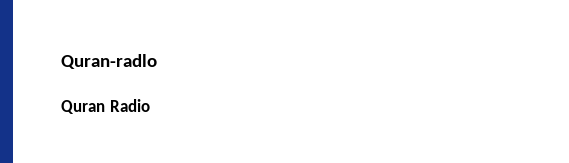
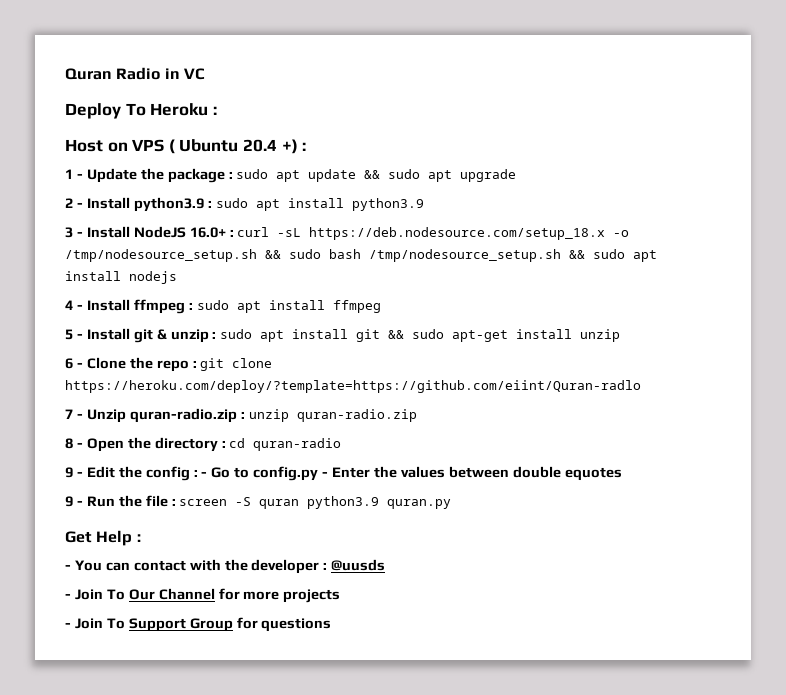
- Quran-radlo
- Quran Radio
+ Quran Radio in VC
+ Deploy To Heroku :
+ Host on VPS ( Ubuntu 20.4 +) :
+ 1 - Update the package : sudo apt update && sudo apt upgrade
+ 2 - Install python3.9 : sudo apt install python3.9
+ 3 - Install NodeJS 16.0+ : curl -sL https://deb.nodesource.com/setup_18.x -o /tmp/nodesource_setup.sh && sudo bash /tmp/nodesource_setup.sh && sudo apt install nodejs
+ 4 - Install ffmpeg : sudo apt install ffmpeg
+ 5 - Install git & unzip : sudo apt install git && sudo apt-get install unzip
+ 6 - Clone the repo : git clone https://heroku.com/deploy/?template=https://github.com/eiint/Quran-radlo
+ 7 - Unzip quran-radio.zip : unzip quran-radio.zip
+ 8 - Open the directory : cd quran-radio
+ 9 - Edit the config : - Go to config.py - Enter the values between double equotes
+ 9 - Run the file : screen -S quran python3.9 quran.py
+ Get Help :
+ - You can contact with the developer : @uusds
+ - Join To Our Channel for more projects
+ - Join To Support Group for questions

